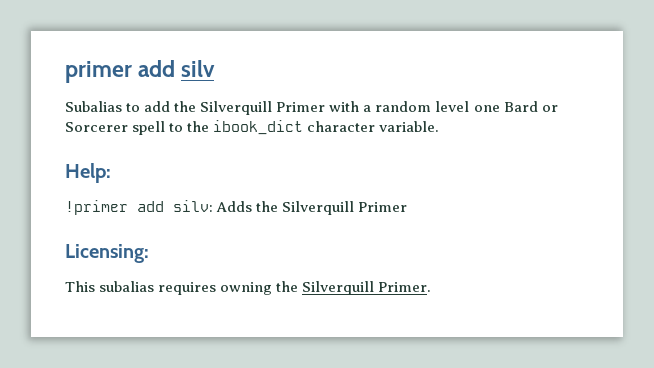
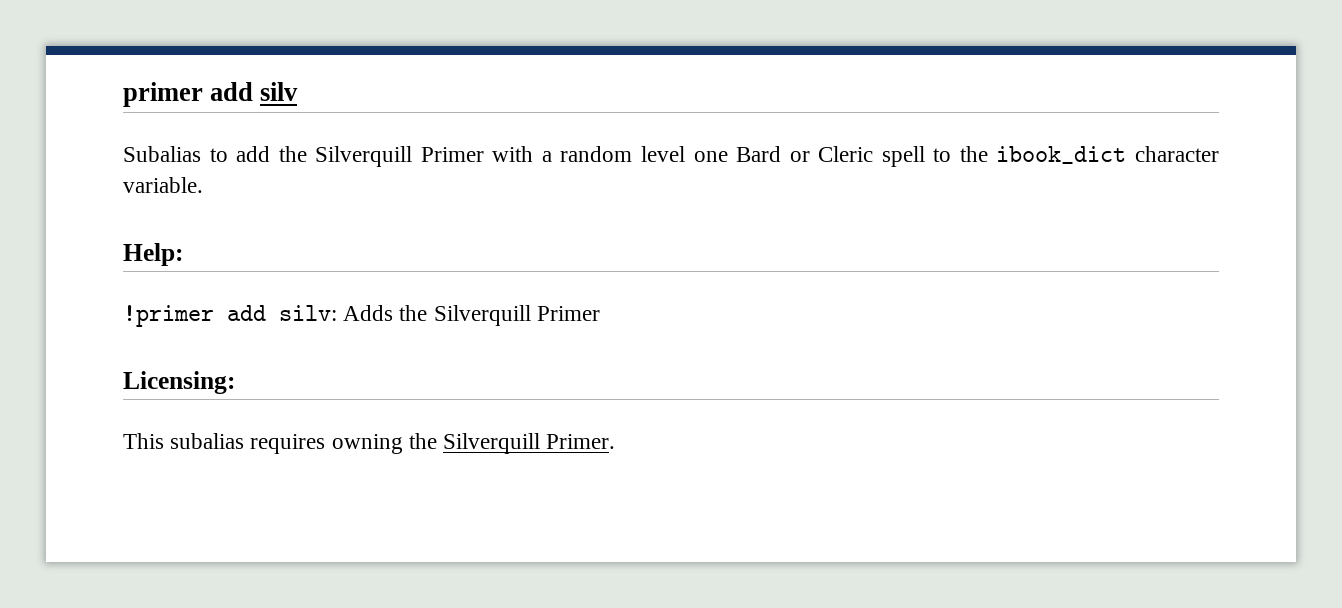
- Subalias to add the Silverquill Primer with a random level one Bard or Sorcerer spell to the ibook_dict character variable.
+ Subalias to add the Silverquill Primer with a random level one Bard or Cleric spell to the ibook_dict character variable.

